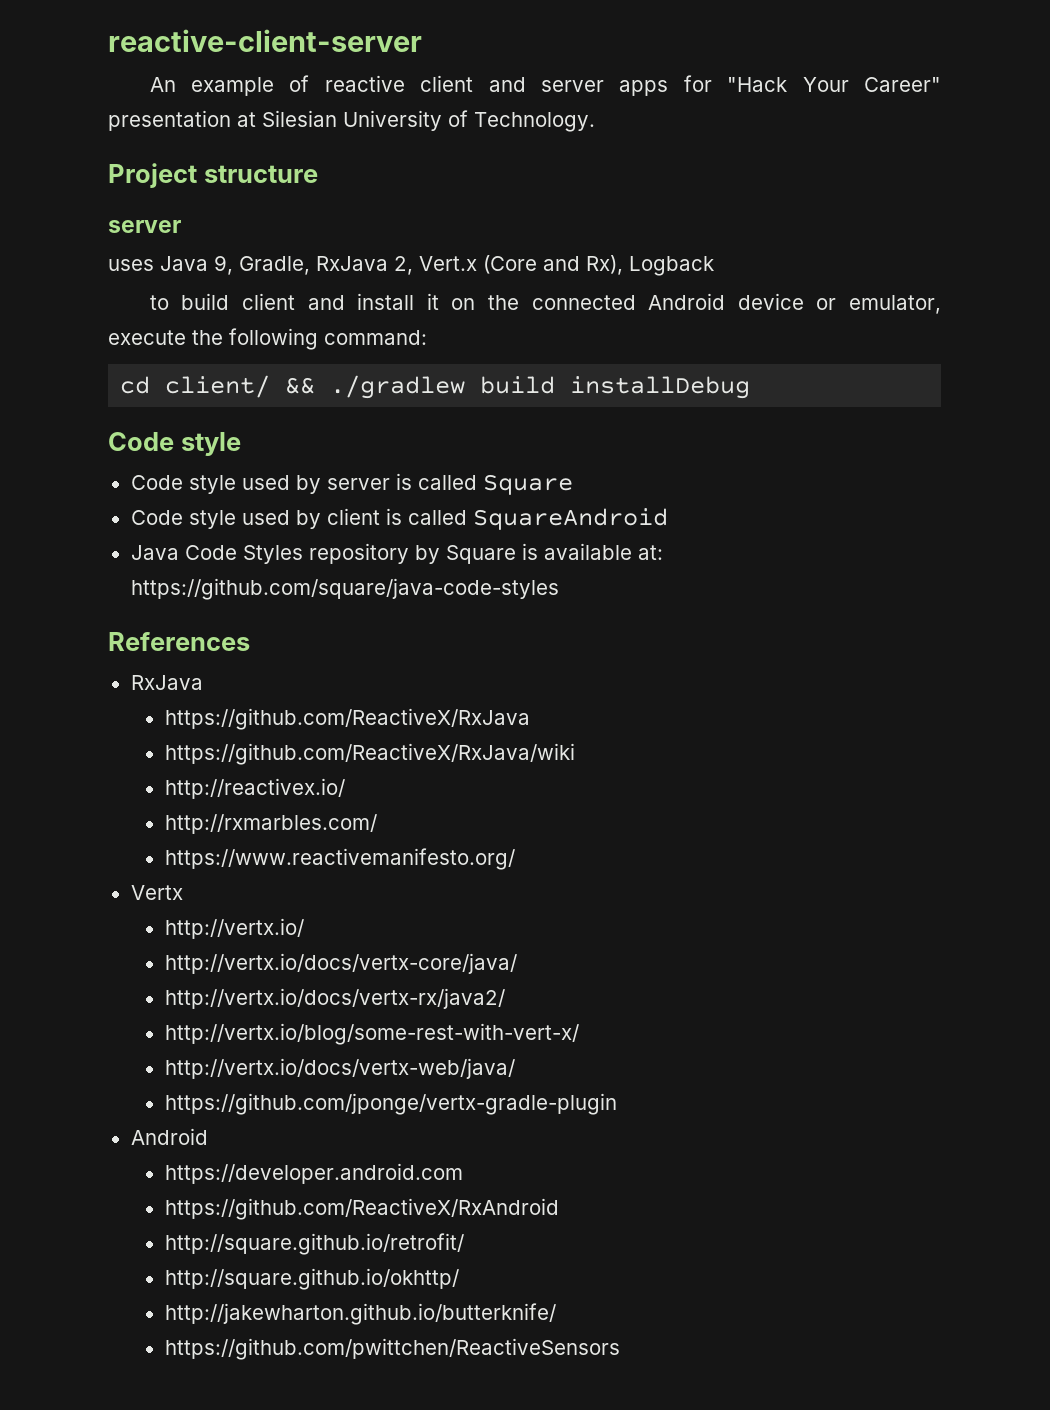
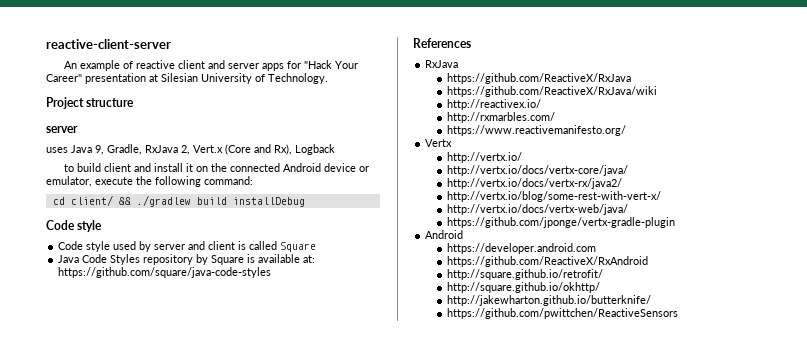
- Code style used by server is called Square
+ Code style used by server and client is called Square
- Code style used by client is called SquareAndroid

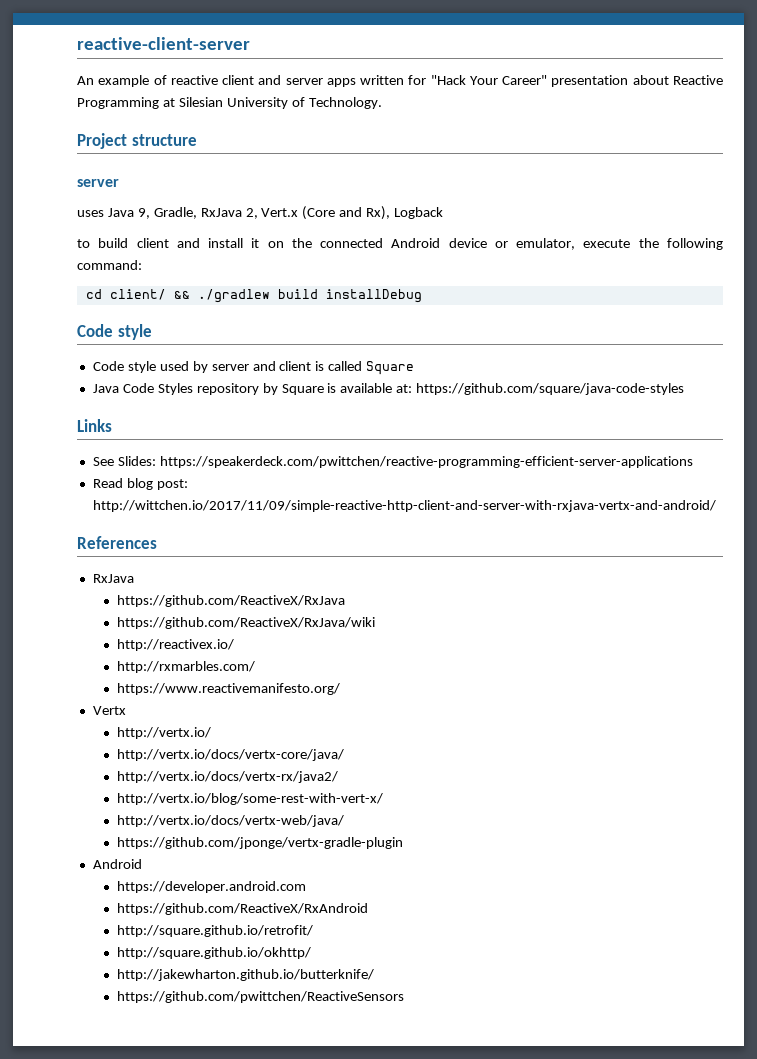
- An example of reactive client and server apps for "Hack Your Career" presentation at Silesian University of Technology.
+ An example of reactive client and server apps written for "Hack Your Career" presentation about Reactive Programming at Silesian University of Technology.
+ Links
+ See Slides: https://speakerdeck.com/pwittchen/reactive-programming-efficient-server-applications
+ Read blog post: http://wittchen.io/2017/11/09/simple-reactive-http-client-and-server-with-rxjava-vertx-and-android/

